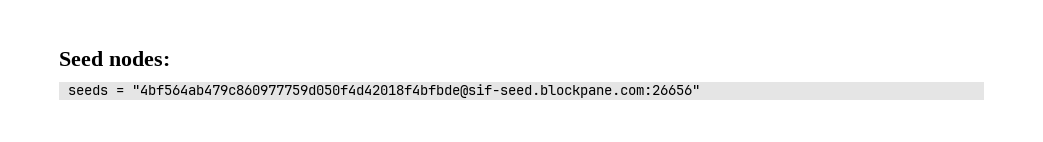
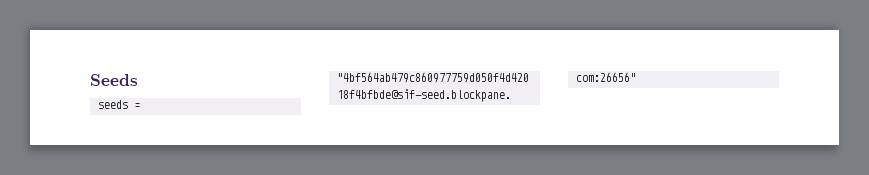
- Seed nodes:
+ Seeds

